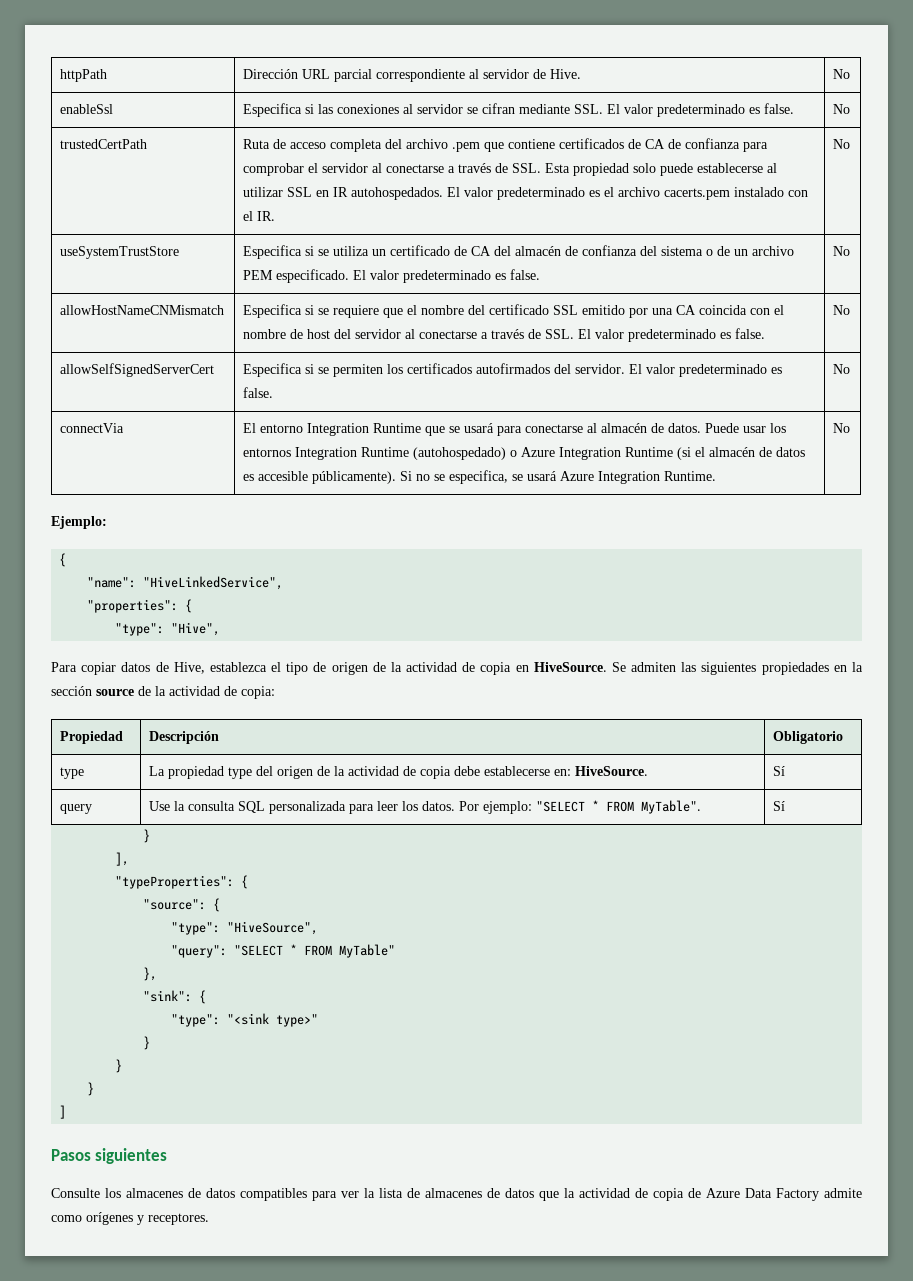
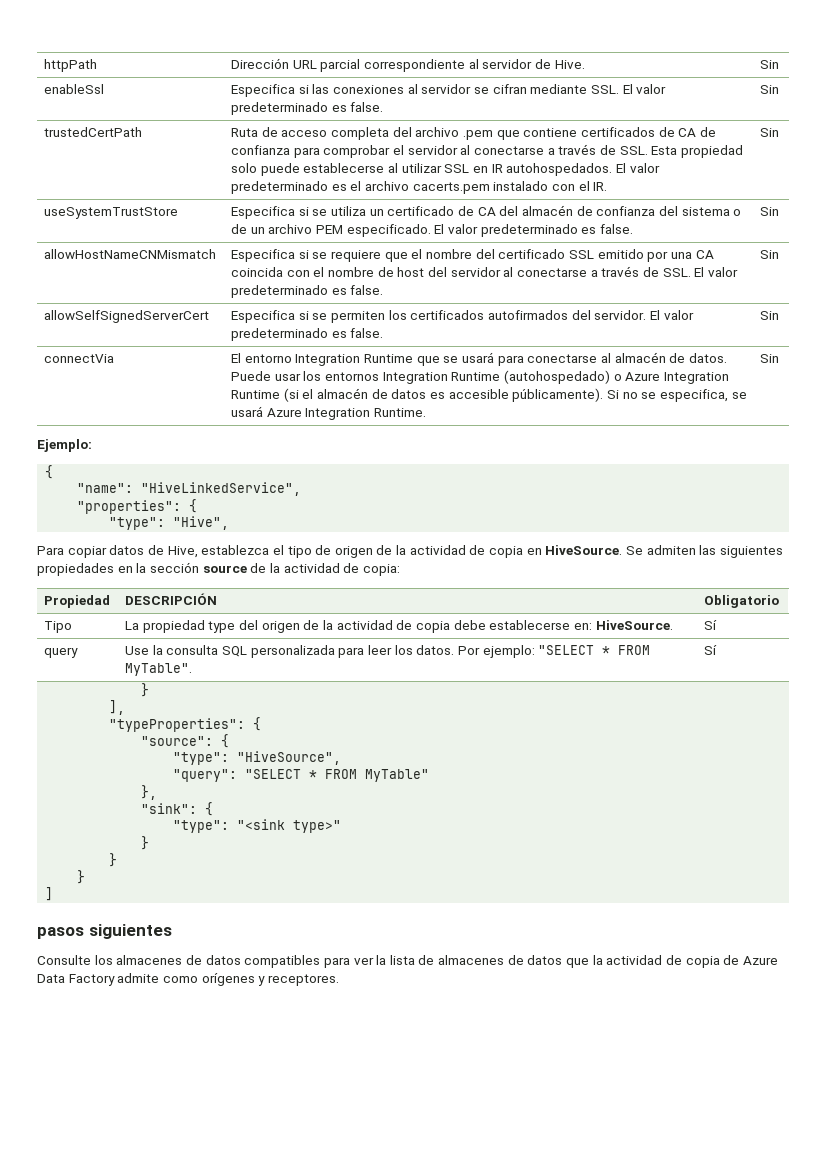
- httpPath | Dirección URL parcial correspondiente al servidor de Hive. | No
+ httpPath | Dirección URL parcial correspondiente al servidor de Hive. | Sin
- enableSsl | Especifica si las conexiones al servidor se cifran mediante SSL. El valor predeterminado es false. | No
+ enableSsl | Especifica si las conexiones al servidor se cifran mediante SSL. El valor predeterminado es false. | Sin
- El valor predeterminado es el archivo cacerts.pem instalado con el IR. | No
+ El valor predeterminado es el archivo cacerts.pem instalado con el IR. | Sin
- useSystemTrustStore | Especifica si se utiliza un certificado de CA del almacén de confianza del sistema o de un archivo PEM especificado. El valor predeterminado es false. | No
+ useSystemTrustStore | Especifica si se utiliza un certificado de CA del almacén de confianza del sistema o de un archivo PEM especificado. El valor predeterminado es false. | Sin
- allowHostNameCNMismatch | Especifica si se requiere que el nombre del certificado SSL emitido por una CA coincida con el nombre de host del servidor al conectarse a través de SSL. El valor predeterminado es false. | No
+ allowHostNameCNMismatch | Especifica si se requiere que el nombre del certificado SSL emitido por una CA coincida con el nombre de host del servidor al conectarse a través de SSL. El valor predeterminado es false. | Sin
- allowSelfSignedServerCert | Especifica si se permiten los certificados autofirmados del servidor. El valor predeterminado es false. | No
+ allowSelfSignedServerCert | Especifica si se permiten los certificados autofirmados del servidor. El valor predeterminado es false. | Sin
- Si no se especifica, se usará Azure Integration Runtime. | No
+ Si no se especifica, se usará Azure Integration Runtime. | Sin
- Propiedad | Descripción | Obligatorio
+ Propiedad | DESCRIPCIÓN | Obligatorio
- type | La propiedad type del origen de la actividad de copia debe establecerse en: HiveSource. | Sí
+ Tipo | La propiedad type del origen de la actividad de copia debe establecerse en: HiveSource. | Sí
- Pasos siguientes
+ pasos siguientes

